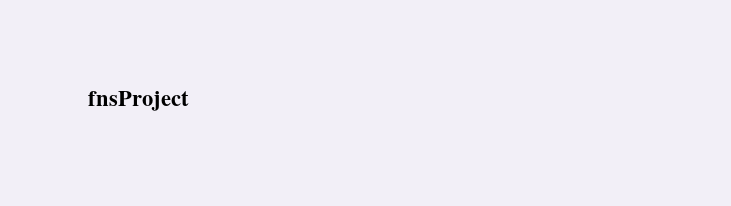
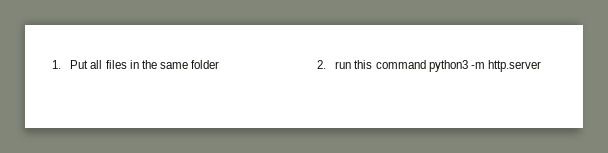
- fnsProject
+ 1. Put all files in the same folder
+ 2. run this command python3 -m http.server

